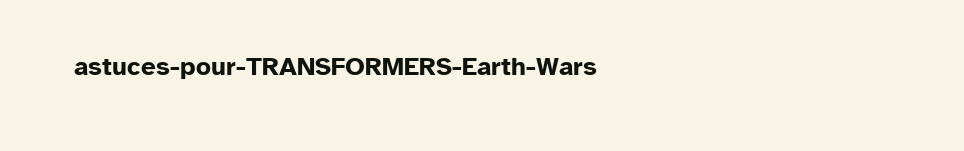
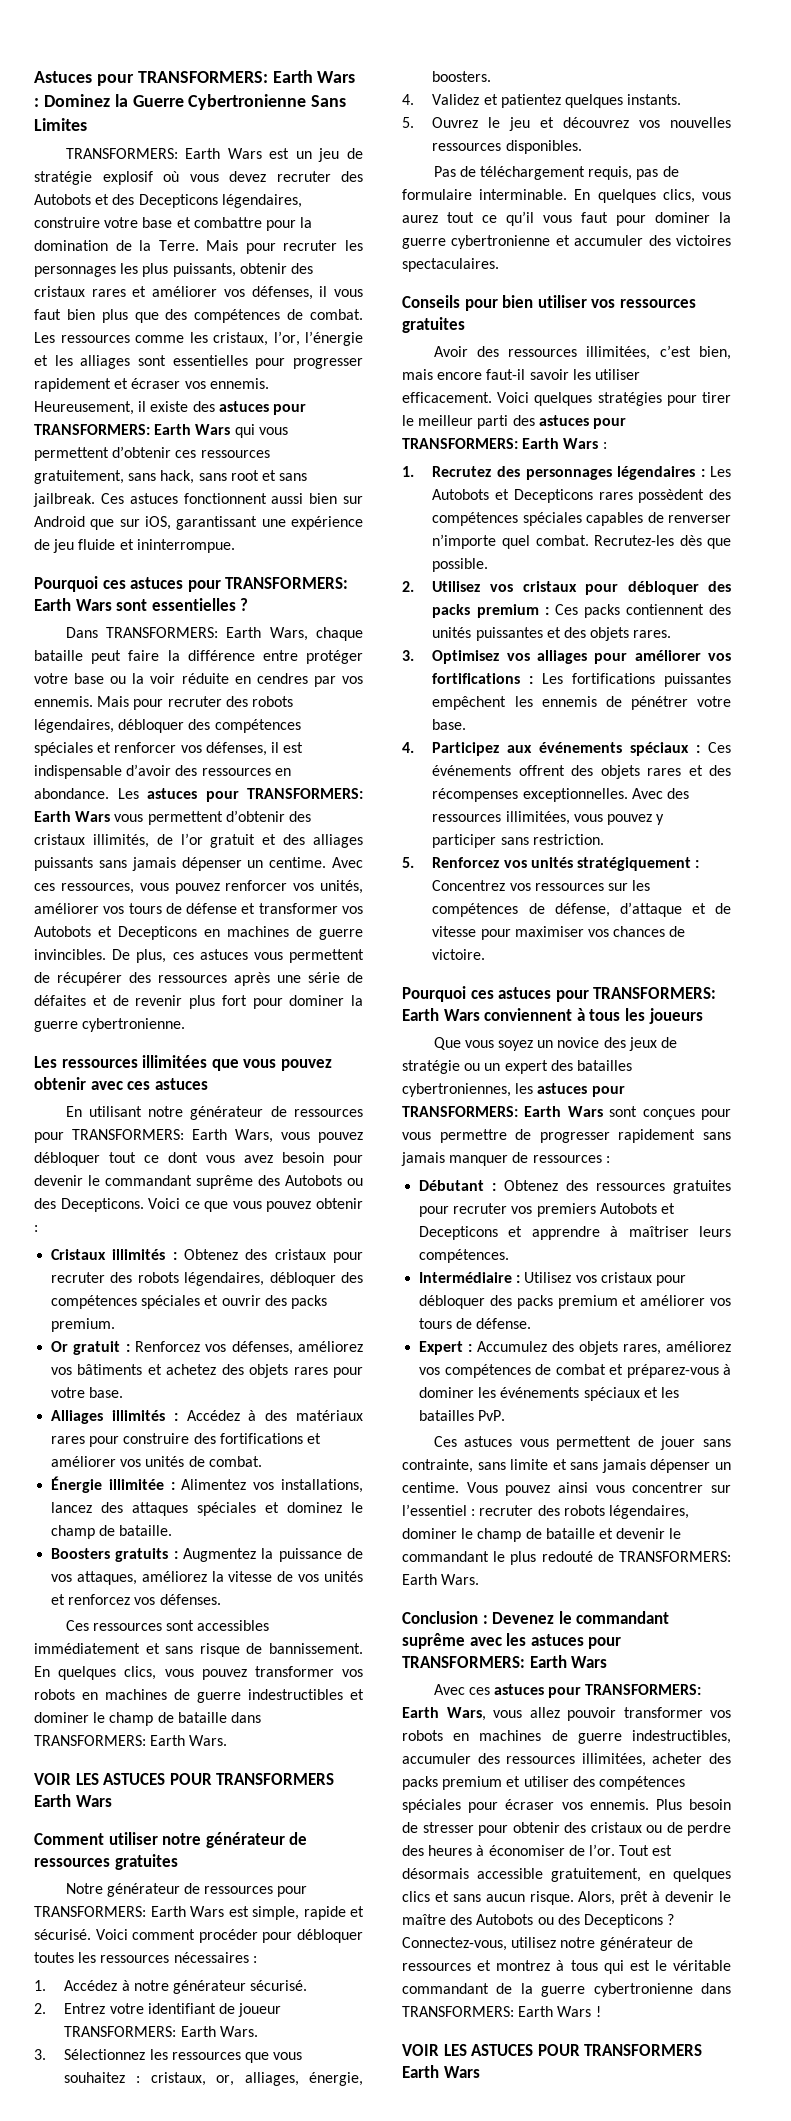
- astuces-pour-TRANSFORMERS-Earth-Wars
+ Astuces pour TRANSFORMERS: Earth Wars : Dominez la Guerre Cybertronienne Sans Limites
+ TRANSFORMERS: Earth Wars est un jeu de stratégie explosif où vous devez recruter des Autobots et des Decepticons légendaires, construire votre base et combattre pour la domination de la Terre. Mais pour recruter les personnages les plus puissants, obtenir des cristaux rares et améliorer vos défenses, il vous faut bien plus que des compétences de combat. Les ressources comme les cristaux, l’or, l’énergie et les alliages sont essentielles pour progresser rapidement et écraser vos ennemis. Heureusement, il existe des astuces pour TRANSFORMERS: Earth Wars qui vous permettent d’obtenir ces ressources gratuitement, sans hack, sans root et sans jailbreak. Ces astuces fonctionnent aussi bien sur Android que sur iOS, garantissant une expérience de jeu fluide et ininterrompue.
+ Pourquoi ces astuces pour TRANSFORMERS: Earth Wars sont essentielles ?
+ Dans TRANSFORMERS: Earth Wars, chaque bataille peut faire la différence entre protéger votre base ou la voir réduite en cendres par vos ennemis. Mais pour recruter des robots légendaires, débloquer des compétences spéciales et renforcer vos défenses, il est indispensable d’avoir des ressources en abondance. Les astuces pour TRANSFORMERS: Earth Wars vous permettent d’obtenir des cristaux illimités, de l’or gratuit et des alliages puissants sans jamais dépenser un centime. Avec ces ressources, vous pouvez renforcer vos unités, améliorer vos tours de défense et transformer vos Autobots et Decepticons en machines de guerre invincibles. De plus, ces astuces vous permettent de récupérer des ressources après une série de défaites et de revenir plus fort pour dominer la guerre cybertronienne.
+ Les ressources illimitées que vous pouvez obtenir avec ces astuces
+ En utilisant notre générateur de ressources pour TRANSFORMERS: Earth Wars, vous pouvez débloquer tout ce dont vous avez besoin pour devenir le commandant suprême des Autobots ou des Decepticons. Voici ce que vous pouvez obtenir :
+ Cristaux illimités : Obtenez des cristaux pour recruter des robots légendaires, débloquer des compétences spéciales et ouvrir des packs premium.
+ Or gratuit : Renforcez vos défenses, améliorez vos bâtiments et achetez des objets rares pour votre base.
+ Alliages illimités : Accédez à des matériaux rares pour construire des fortifications et améliorer vos unités de combat.
+ Énergie illimitée : Alimentez vos installations, lancez des attaques spéciales et dominez le champ de bataille.
+ Boosters gratuits : Augmentez la puissance de vos attaques, améliorez la vitesse de vos unités et renforcez vos défenses.
+ Ces ressources sont accessibles immédiatement et sans risque de bannissement. En quelques clics, vous pouvez transformer vos robots en machines de guerre indestructibles et dominer le champ de bataille dans TRANSFORMERS: Earth Wars.
+ VOIR LES ASTUCES POUR TRANSFORMERS Earth Wars
+ Comment utiliser notre générateur de ressources gratuites
+ Notre générateur de ressources pour TRANSFORMERS: Earth Wars est simple, rapide et sécurisé. Voici comment procéder pour débloquer toutes les ressources nécessaires :
+ 1. Accédez à notre générateur sécurisé.
+ 2. Entrez votre identifiant de joueur TRANSFORMERS: Earth Wars.
+ 3. Sélectionnez les ressources que vous souhaitez : cristaux, or, alliages, énergie, boosters.
+ 4. Validez et patientez quelques instants.
+ 5. Ouvrez le jeu et découvrez vos nouvelles ressources disponibles.
+ Pas de téléchargement requis, pas de formulaire interminable. En quelques clics, vous aurez tout ce qu’il vous faut pour dominer la guerre cybertronienne et accumuler des victoires spectaculaires.
+ Conseils pour bien utiliser vos ressources gratuites
+ Avoir des ressources illimitées, c’est bien, mais encore faut-il savoir les utiliser efficacement. Voici quelques stratégies pour tirer le meilleur parti des astuces pour TRANSFORMERS: Earth Wars :
+ 1. Recrutez des personnages légendaires : Les Autobots et Decepticons rares possèdent des compétences spéciales capables de renverser n’importe quel combat. Recrutez-les dès que possible.
+ 2. Utilisez vos cristaux pour débloquer des packs premium : Ces packs contiennent des unités puissantes et des objets rares.
+ 3. Optimisez vos alliages pour améliorer vos fortifications : Les fortifications puissantes empêchent les ennemis de pénétrer votre base.
+ 4. Participez aux événements spéciaux : Ces événements offrent des objets rares et des récompenses exceptionnelles. Avec des ressources illimitées, vous pouvez y participer sans restriction.
+ 5. Renforcez vos unités stratégiquement : Concentrez vos ressources sur les compétences de défense, d’attaque et de vitesse pour maximiser vos chances de victoire.
+ Pourquoi ces astuces pour TRANSFORMERS: Earth Wars conviennent à tous les joueurs
+ Que vous soyez un novice des jeux de stratégie ou un expert des batailles cybertroniennes, les astuces pour TRANSFORMERS: Earth Wars sont conçues pour vous permettre de progresser rapidement sans jamais manquer de ressources :
+ Débutant : Obtenez des ressources gratuites pour recruter vos premiers Autobots et Decepticons et apprendre à maîtriser leurs compétences.
+ Intermédiaire : Utilisez vos cristaux pour débloquer des packs premium et améliorer vos tours de défense.
+ Expert : Accumulez des objets rares, améliorez vos compétences de combat et préparez-vous à dominer les événements spéciaux et les batailles PvP.
+ Ces astuces vous permettent de jouer sans contrainte, sans limite et sans jamais dépenser un centime. Vous pouvez ainsi vous concentrer sur l’essentiel : recruter des robots légendaires, dominer le champ de bataille et devenir le commandant le plus redouté de TRANSFORMERS: Earth Wars.
+ Conclusion : Devenez le commandant suprême avec les astuces pour TRANSFORMERS: Earth Wars
+ Avec ces astuces pour TRANSFORMERS: Earth Wars, vous allez pouvoir transformer vos robots en machines de guerre indestructibles, accumuler des ressources illimitées, acheter des packs premium et utiliser des compétences spéciales pour écraser vos ennemis. Plus besoin de stresser pour obtenir des cristaux ou de perdre des heures à économiser de l’or. Tout est désormais accessible gratuitement, en quelques clics et sans aucun risque. Alors, prêt à devenir le maître des Autobots ou des Decepticons ? Connectez-vous, utilisez notre générateur de ressources et montrez à tous qui est le véritable commandant de la guerre cybertronienne dans TRANSFORMERS: Earth Wars !
+ VOIR LES ASTUCES POUR TRANSFORMERS Earth Wars

